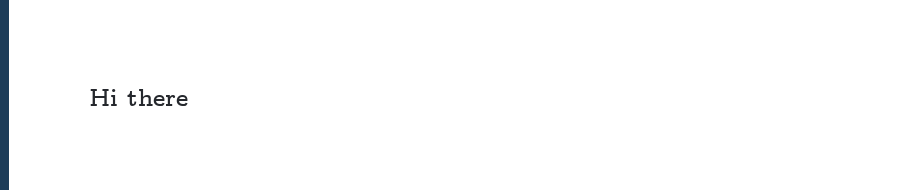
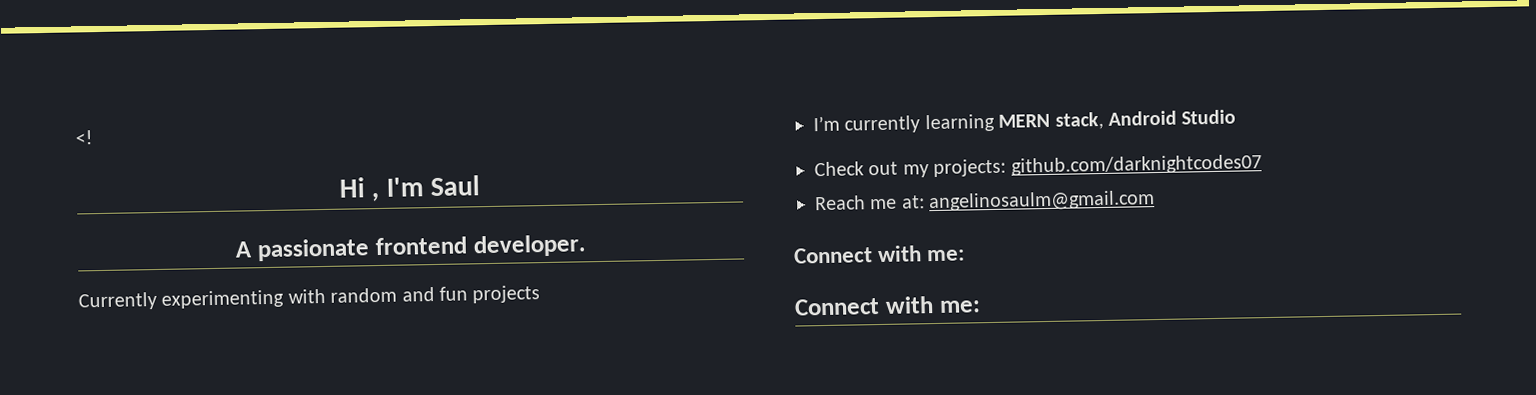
- Hi there
+ <!
+ Hi , I'm Saul
+ A passionate frontend developer.
+ Currently experimenting with random and fun projects
+ I’m currently learning MERN stack, Android Studio
+ Check out my projects: github.com/darknightcodes07
+ Reach me at: angelinosaulm@gmail.com
+ Connect with me:
+ Connect with me:

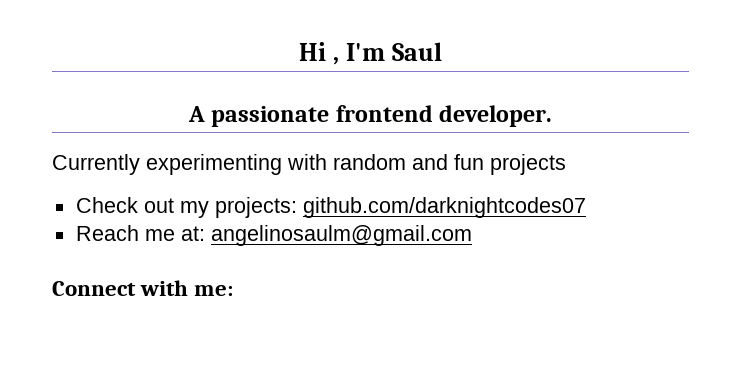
- <!
- I’m currently learning MERN stack, Android Studio
  Reach me at: angelinosaulm@gmail.com
- Connect with me:

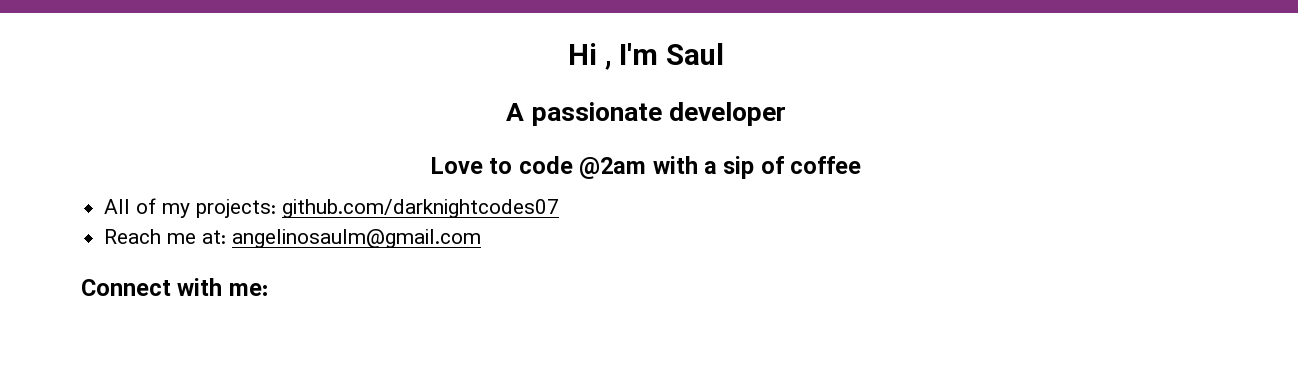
- A passionate frontend developer.
- Currently experimenting with random and fun projects
- Check out my projects: github.com/darknightcodes07
+ A passionate developer
+ Love to code @2am with a sip of coffee
+ All of my projects: github.com/darknightcodes07

